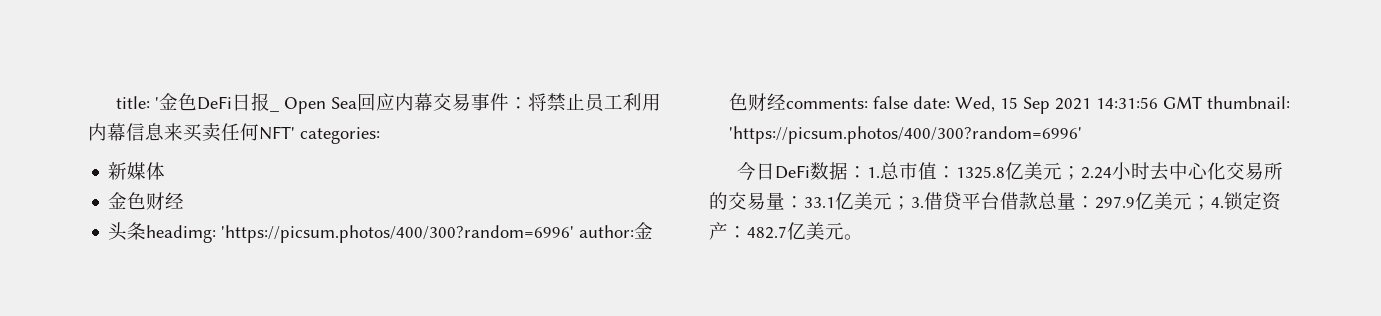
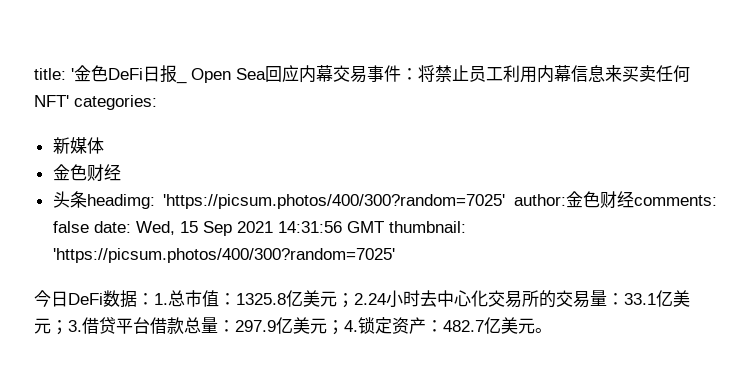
- 头条headimg: 'https://picsum.photos/400/300?random=6996' author:金色财经comments: false date: Wed, 15 Sep 2021 14:31:56 GMT thumbnail: 'https://picsum.photos/400/300?random=6996'
+ 头条headimg: 'https://picsum.photos/400/300?random=7025' author:金色财经comments: false date: Wed, 15 Sep 2021 14:31:56 GMT thumbnail: 'https://picsum.photos/400/300?random=7025'

